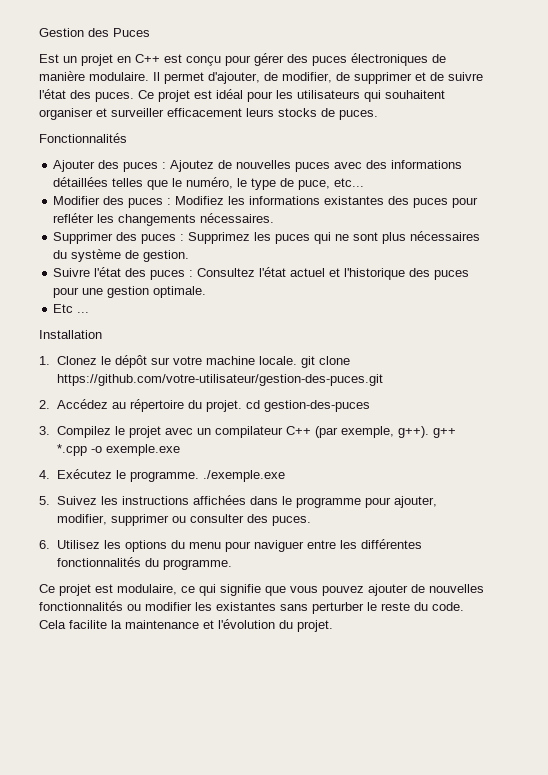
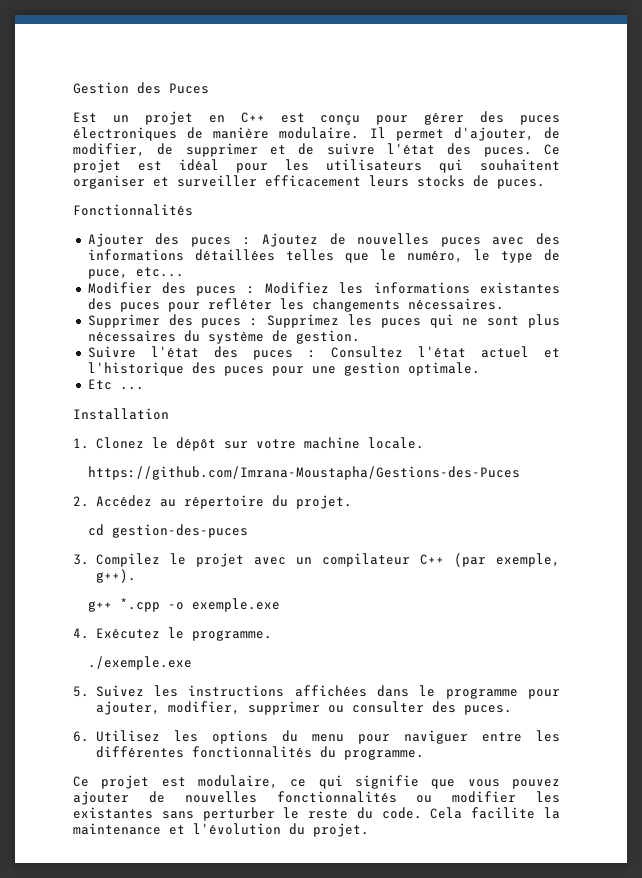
- 1. Clonez le dépôt sur votre machine locale. git clone https://github.com/votre-utilisateur/gestion-des-puces.git
+ 1. Clonez le dépôt sur votre machine locale.
+ https://github.com/Imrana-Moustapha/Gestions-des-Puces
- 2. Accédez au répertoire du projet. cd gestion-des-puces
+ 2. Accédez au répertoire du projet.
+ cd gestion-des-puces
- 3. Compilez le projet avec un compilateur C++ (par exemple, g++). g++ *.cpp -o exemple.exe
+ 3. Compilez le projet avec un compilateur C++ (par exemple, g++).
+ g++ *.cpp -o exemple.exe
- 4. Exécutez le programme. ./exemple.exe
+ 4. Exécutez le programme.
+ ./exemple.exe

